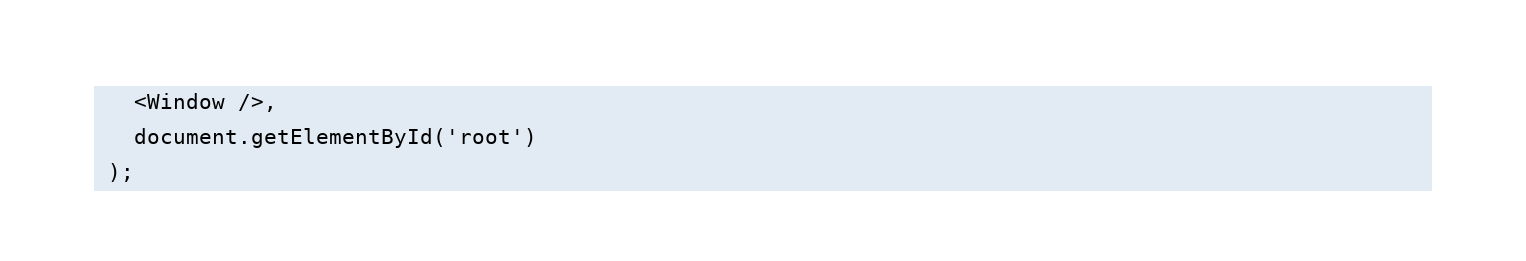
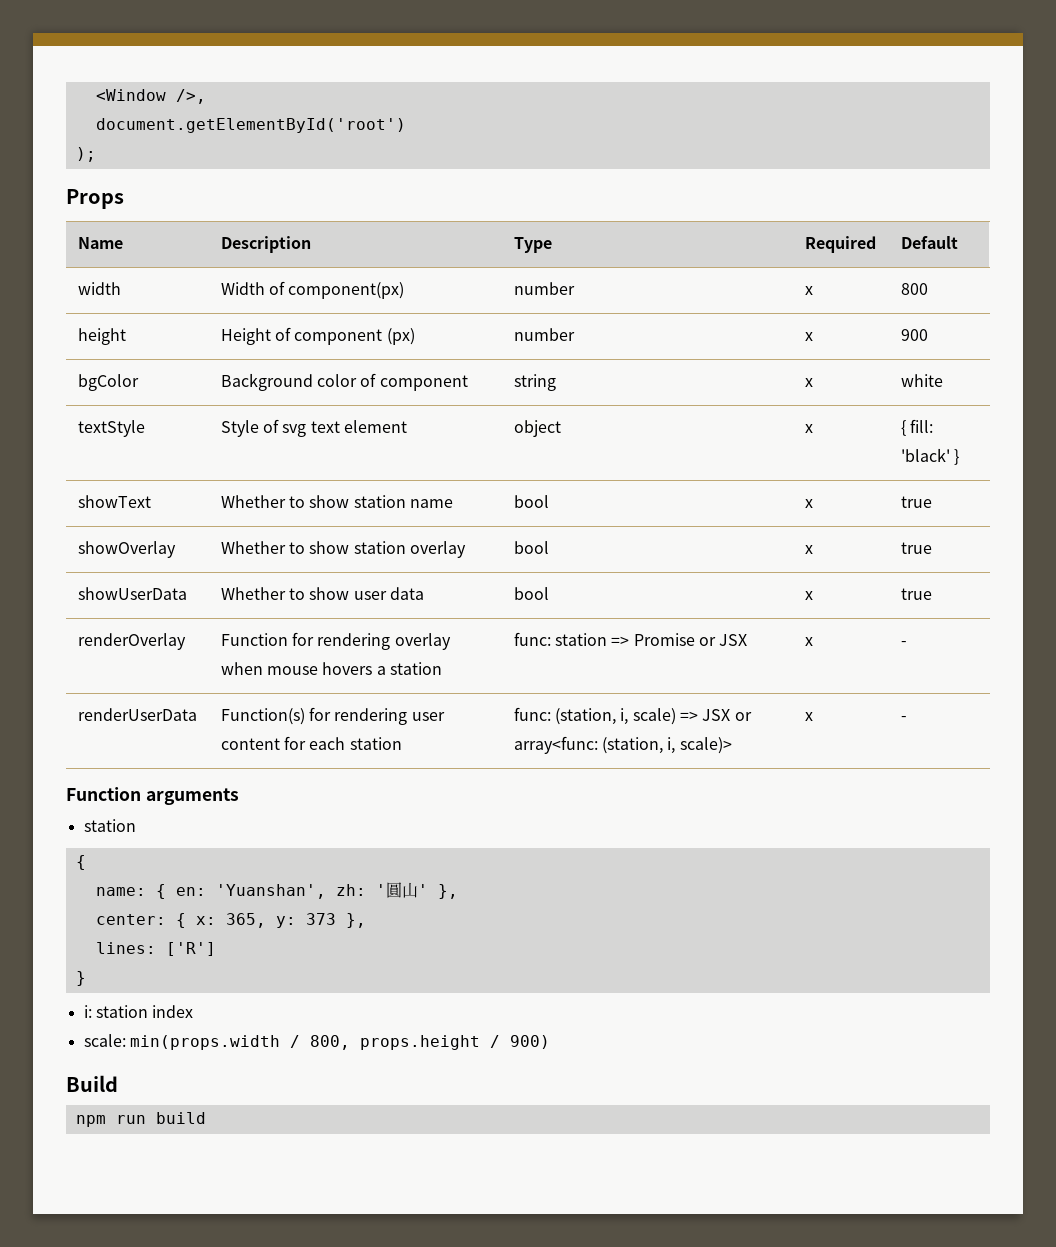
+ Props
+ Name | Description | Type | Required | Default
+ width | Width of component(px) | number | x | 800
+ height | Height of component (px) | number | x | 900
+ bgColor | Background color of component | string | x | white
+ textStyle | Style of svg text element | object | x | { fill: 'black' }
+ showText | Whether to show station name | bool | x | true
+ showOverlay | Whether to show station overlay | bool | x | true
+ showUserData | Whether to show user data | bool | x | true
+ renderOverlay | Function for rendering overlay when mouse hovers a station | func: station => Promise or JSX | x | -
+ renderUserData | Function(s) for rendering user content for each station | func: (station, i, scale) => JSX or array<func: (station, i, scale)> | x | -
+ Function arguments
+ station
+ {
+ name: { en: 'Yuanshan', zh: '圓山' },
+ center: { x: 365, y: 373 },
+ lines: ['R']
+ }
+ i: station index
+ scale: min(props.width / 800, props.height / 900)
+ Build
+ npm run build

